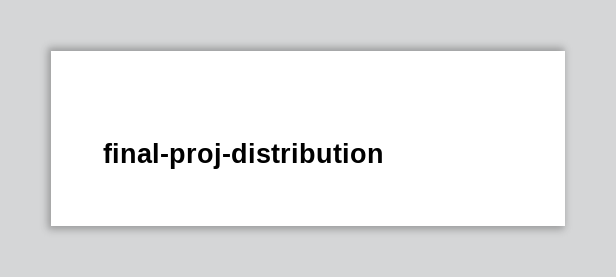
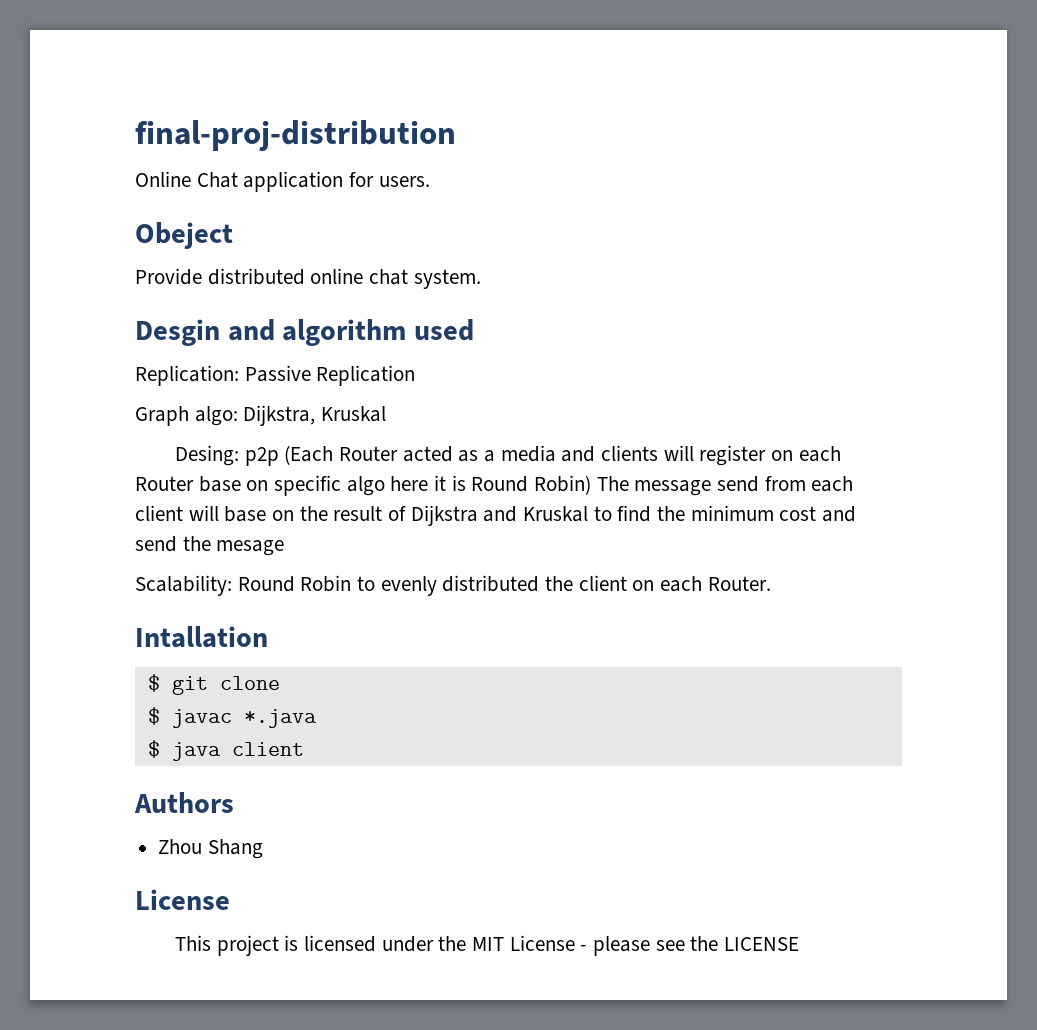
+ Online Chat application for users.
+ Obeject
+ Provide distributed online chat system.
+ Desgin and algorithm used
+ Replication: Passive Replication
+ Graph algo: Dijkstra, Kruskal
+ Desing: p2p (Each Router acted as a media and clients will register on each Router base on specific algo here it is Round Robin) The message send from each client will base on the result of Dijkstra and Kruskal to find the minimum cost and send the mesage
+ Scalability: Round Robin to evenly distributed the client on each Router.
+ Intallation
+ $ git clone
+ $ javac *.java
+ $ java client
+ Authors
+ Zhou Shang
+ License
+ This project is licensed under the MIT License - please see the LICENSE

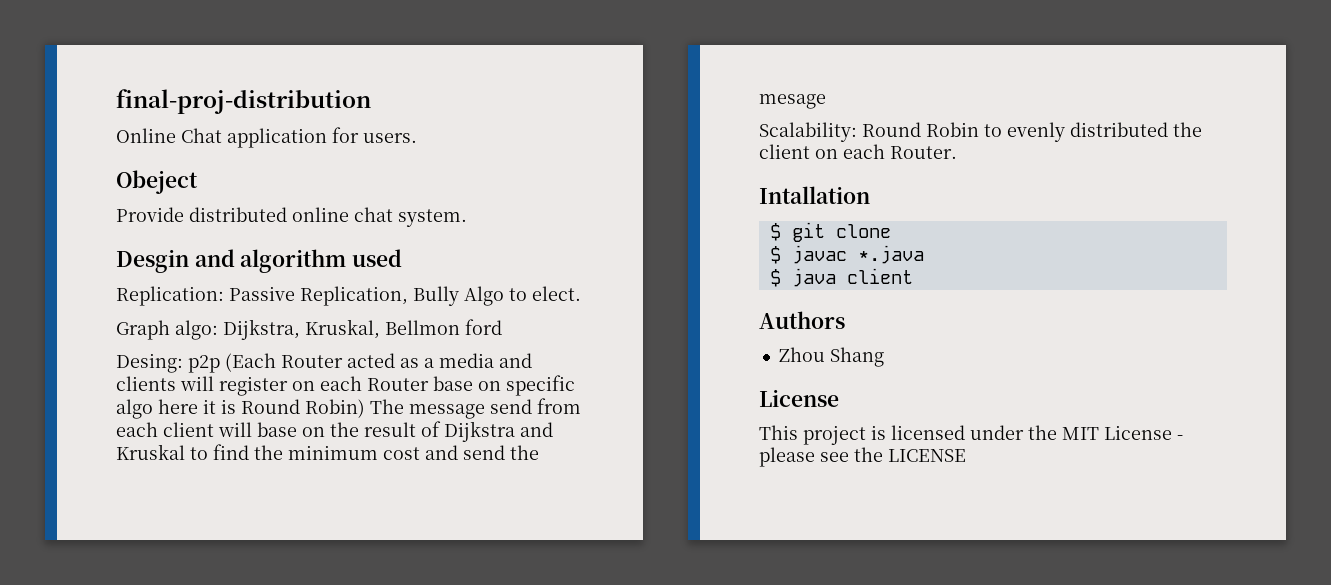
- Replication: Passive Replication
+ Replication: Passive Replication, Bully Algo to elect.
- Graph algo: Dijkstra, Kruskal
+ Graph algo: Dijkstra, Kruskal, Bellmon ford

